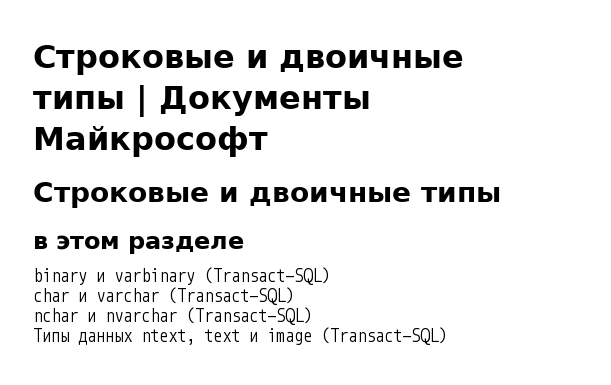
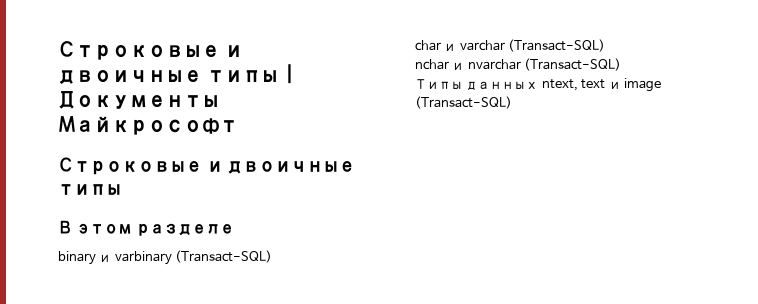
- в этом разделе
+ В этом разделе

